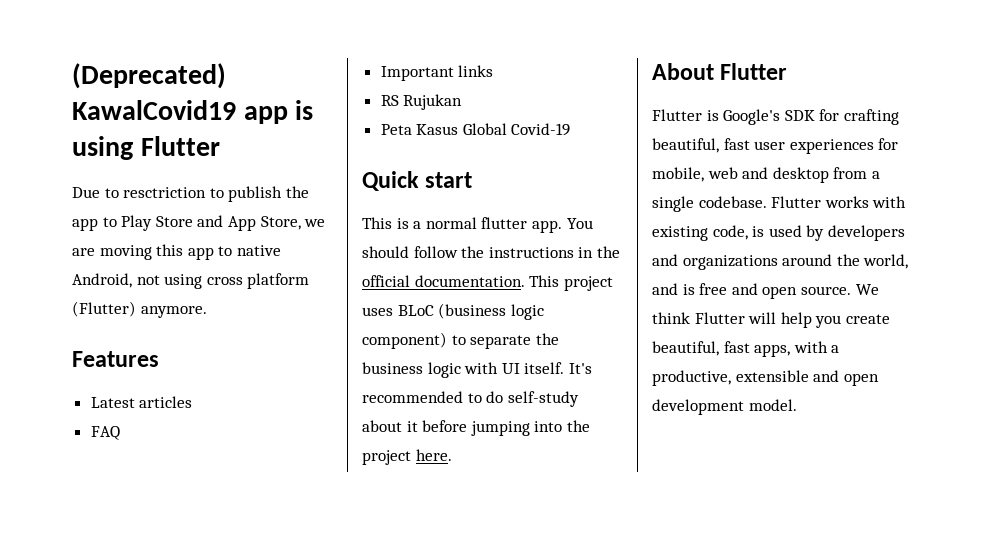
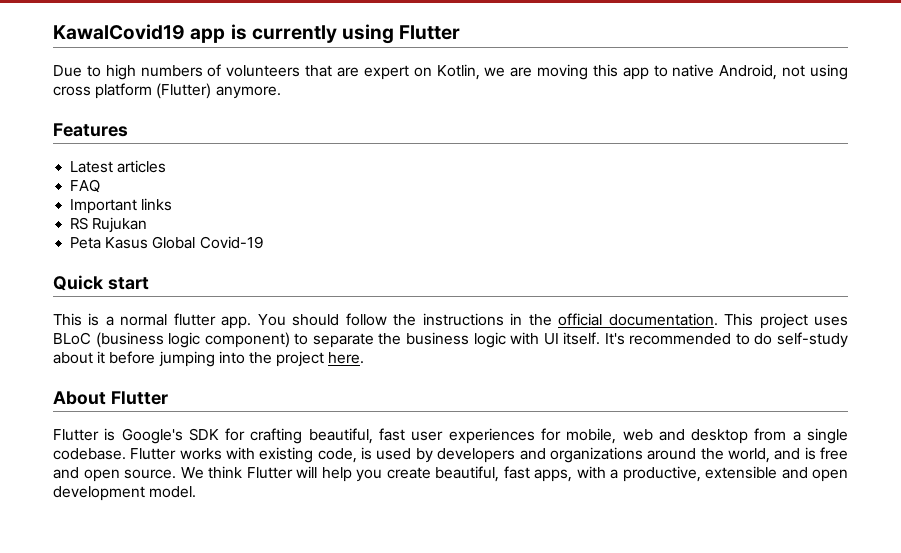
- (Deprecated) KawalCovid19 app is using Flutter
+ KawalCovid19 app is currently using Flutter
- Due to resctriction to publish the app to Play Store and App Store, we are moving this app to native Android, not using cross platform (Flutter) anymore.
+ Due to high numbers of volunteers that are expert on Kotlin, we are moving this app to native Android, not using cross platform (Flutter) anymore.

